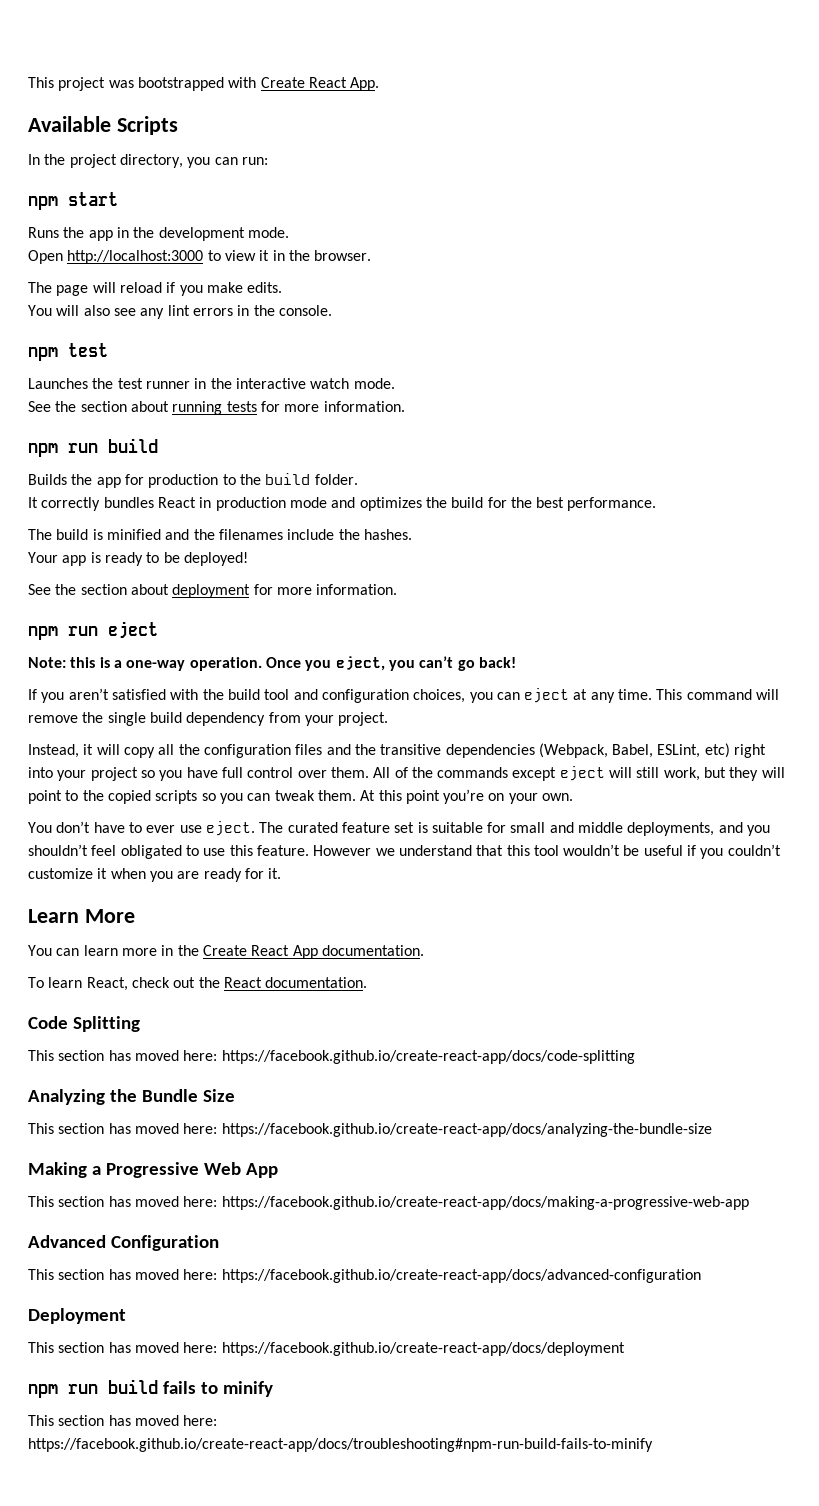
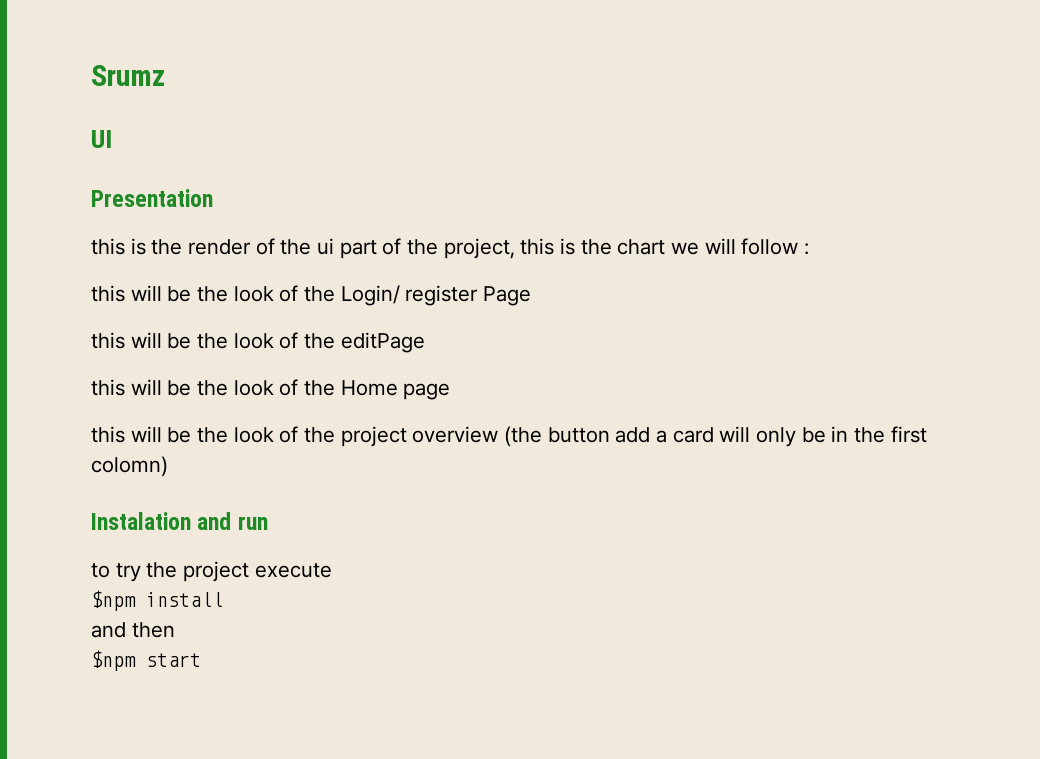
- This project was bootstrapped with Create React App.
- Available Scripts
- In the project directory, you can run:
- npm start
- Runs the app in the development mode.
- Open http://localhost:3000 to view it in the browser.
- The page will reload if you make edits.
- You will also see any lint errors in the console.
- npm test
- Launches the test runner in the interactive watch mode.
- See the section about running tests for more information.
- npm run build
- Builds the app for production to the build folder.
- It correctly bundles React in production mode and optimizes the build for the best performance.
- The build is minified and the filenames include the hashes.
- Your app is ready to be deployed!
- See the section about deployment for more information.
- npm run eject
- Note: this is a one-way operation. Once you eject, you can’t go back!
- If you aren’t satisfied with the build tool and configuration choices, you can eject at any time. This command will remove the single build dependency from your project.
- Instead, it will copy all the configuration files and the transitive dependencies (Webpack, Babel, ESLint, etc) right into your project so you have full control over them. All of the commands except eject will still work, but they will point to the copied scripts so you can tweak them. At this point you’re on your own.
- You don’t have to ever use eject. The curated feature set is suitable for small and middle deployments, and you shouldn’t feel obligated to use this feature. However we understand that this tool wouldn’t be useful if you couldn’t customize it when you are ready for it.
- Learn More
- You can learn more in the Create React App documentation.
- To learn React, check out the React documentation.
- Code Splitting
- This section has moved here: https://facebook.github.io/create-react-app/docs/code-splitting
- Analyzing the Bundle Size
- This section has moved here: https://facebook.github.io/create-react-app/docs/analyzing-the-bundle-size
- Making a Progressive Web App
- This section has moved here: https://facebook.github.io/create-react-app/docs/making-a-progressive-web-app
- Advanced Configuration
- This section has moved here: https://facebook.github.io/create-react-app/docs/advanced-configuration
- Deployment
- This section has moved here: https://facebook.github.io/create-react-app/docs/deployment
- npm run build fails to minify
- This section has moved here: https://facebook.github.io/create-react-app/docs/troubleshooting#npm-run-build-fails-to-minify
+ Srumz
+ UI
+ Presentation
+ this is the render of the ui part of the project, this is the chart we will follow :
+ this will be the look of the Login/ register Page
+ this will be the look of the editPage
+ this will be the look of the Home page
+ this will be the look of the project overview (the button add a card will only be in the first colomn)
+ Instalation and run
+ to try the project execute
+ $npm install
+ and then
+ $npm start

